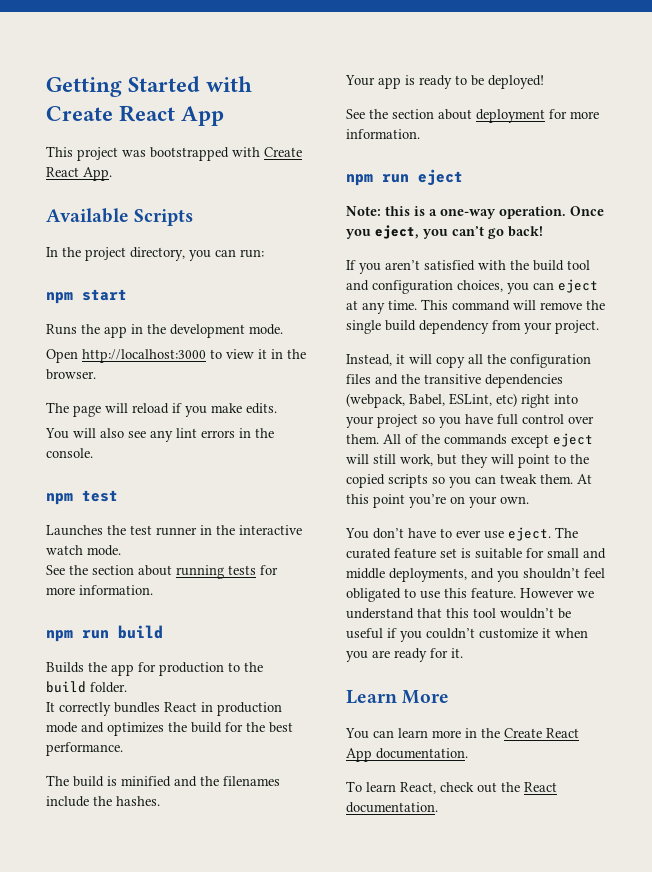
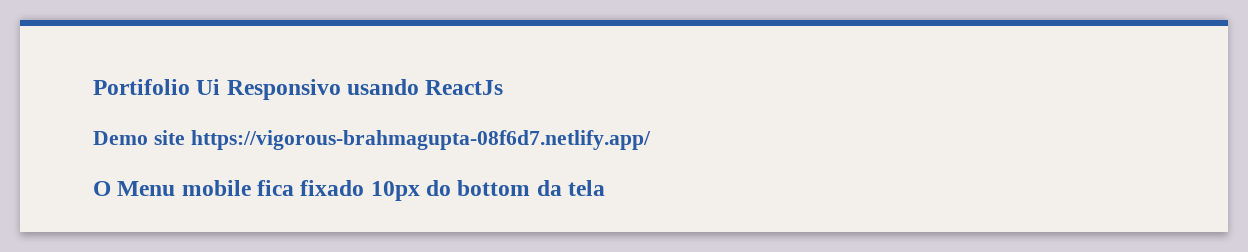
- Getting Started with Create React App
- This project was bootstrapped with Create React App.
- Available Scripts
- In the project directory, you can run:
- npm start
- Runs the app in the development mode.
- Open http://localhost:3000 to view it in the browser.
- The page will reload if you make edits.
- You will also see any lint errors in the console.
- npm test
- Launches the test runner in the interactive watch mode.
- See the section about running tests for more information.
- npm run build
- Builds the app for production to the build folder.
- It correctly bundles React in production mode and optimizes the build for the best performance.
- The build is minified and the filenames include the hashes.
- Your app is ready to be deployed!
- See the section about deployment for more information.
- npm run eject
- Note: this is a one-way operation. Once you eject, you can’t go back!
- If you aren’t satisfied with the build tool and configuration choices, you can eject at any time. This command will remove the single build dependency from your project.
- Instead, it will copy all the configuration files and the transitive dependencies (webpack, Babel, ESLint, etc) right into your project so you have full control over them. All of the commands except eject will still work, but they will point to the copied scripts so you can tweak them. At this point you’re on your own.
- You don’t have to ever use eject. The curated feature set is suitable for small and middle deployments, and you shouldn’t feel obligated to use this feature. However we understand that this tool wouldn’t be useful if you couldn’t customize it when you are ready for it.
- Learn More
- You can learn more in the Create React App documentation.
- To learn React, check out the React documentation.
+ Portifolio Ui Responsivo usando ReactJs
+ Demo site https://vigorous-brahmagupta-08f6d7.netlify.app/
+ O Menu mobile fica fixado 10px do bottom da tela

